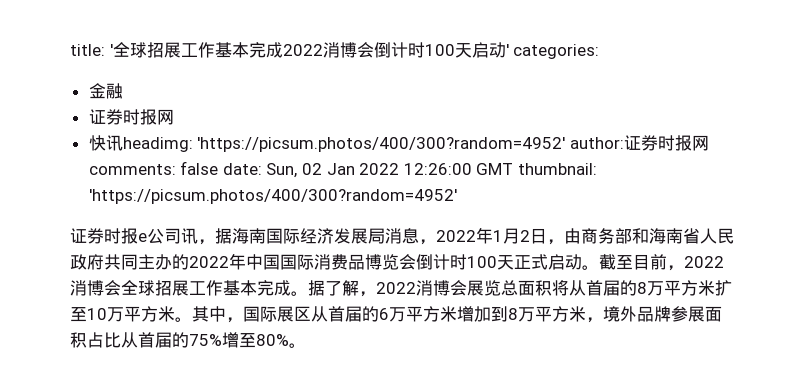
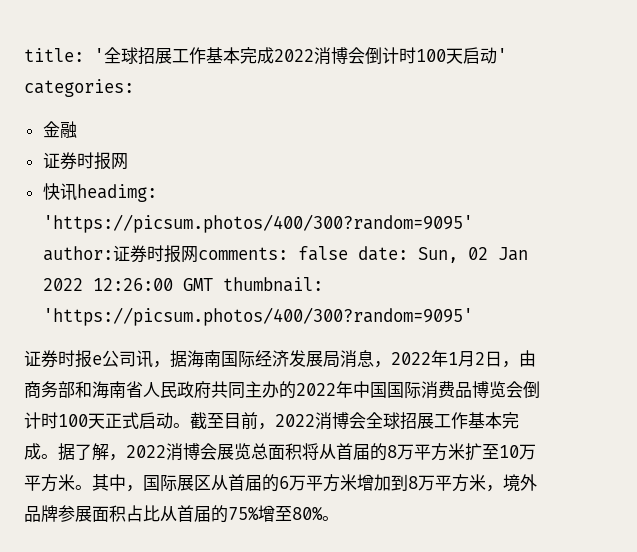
- 快讯headimg: 'https://picsum.photos/400/300?random=4952' author:证券时报网comments: false date: Sun, 02 Jan 2022 12:26:00 GMT thumbnail: 'https://picsum.photos/400/300?random=4952'
+ 快讯headimg: 'https://picsum.photos/400/300?random=9095' author:证券时报网comments: false date: Sun, 02 Jan 2022 12:26:00 GMT thumbnail: 'https://picsum.photos/400/300?random=9095'

